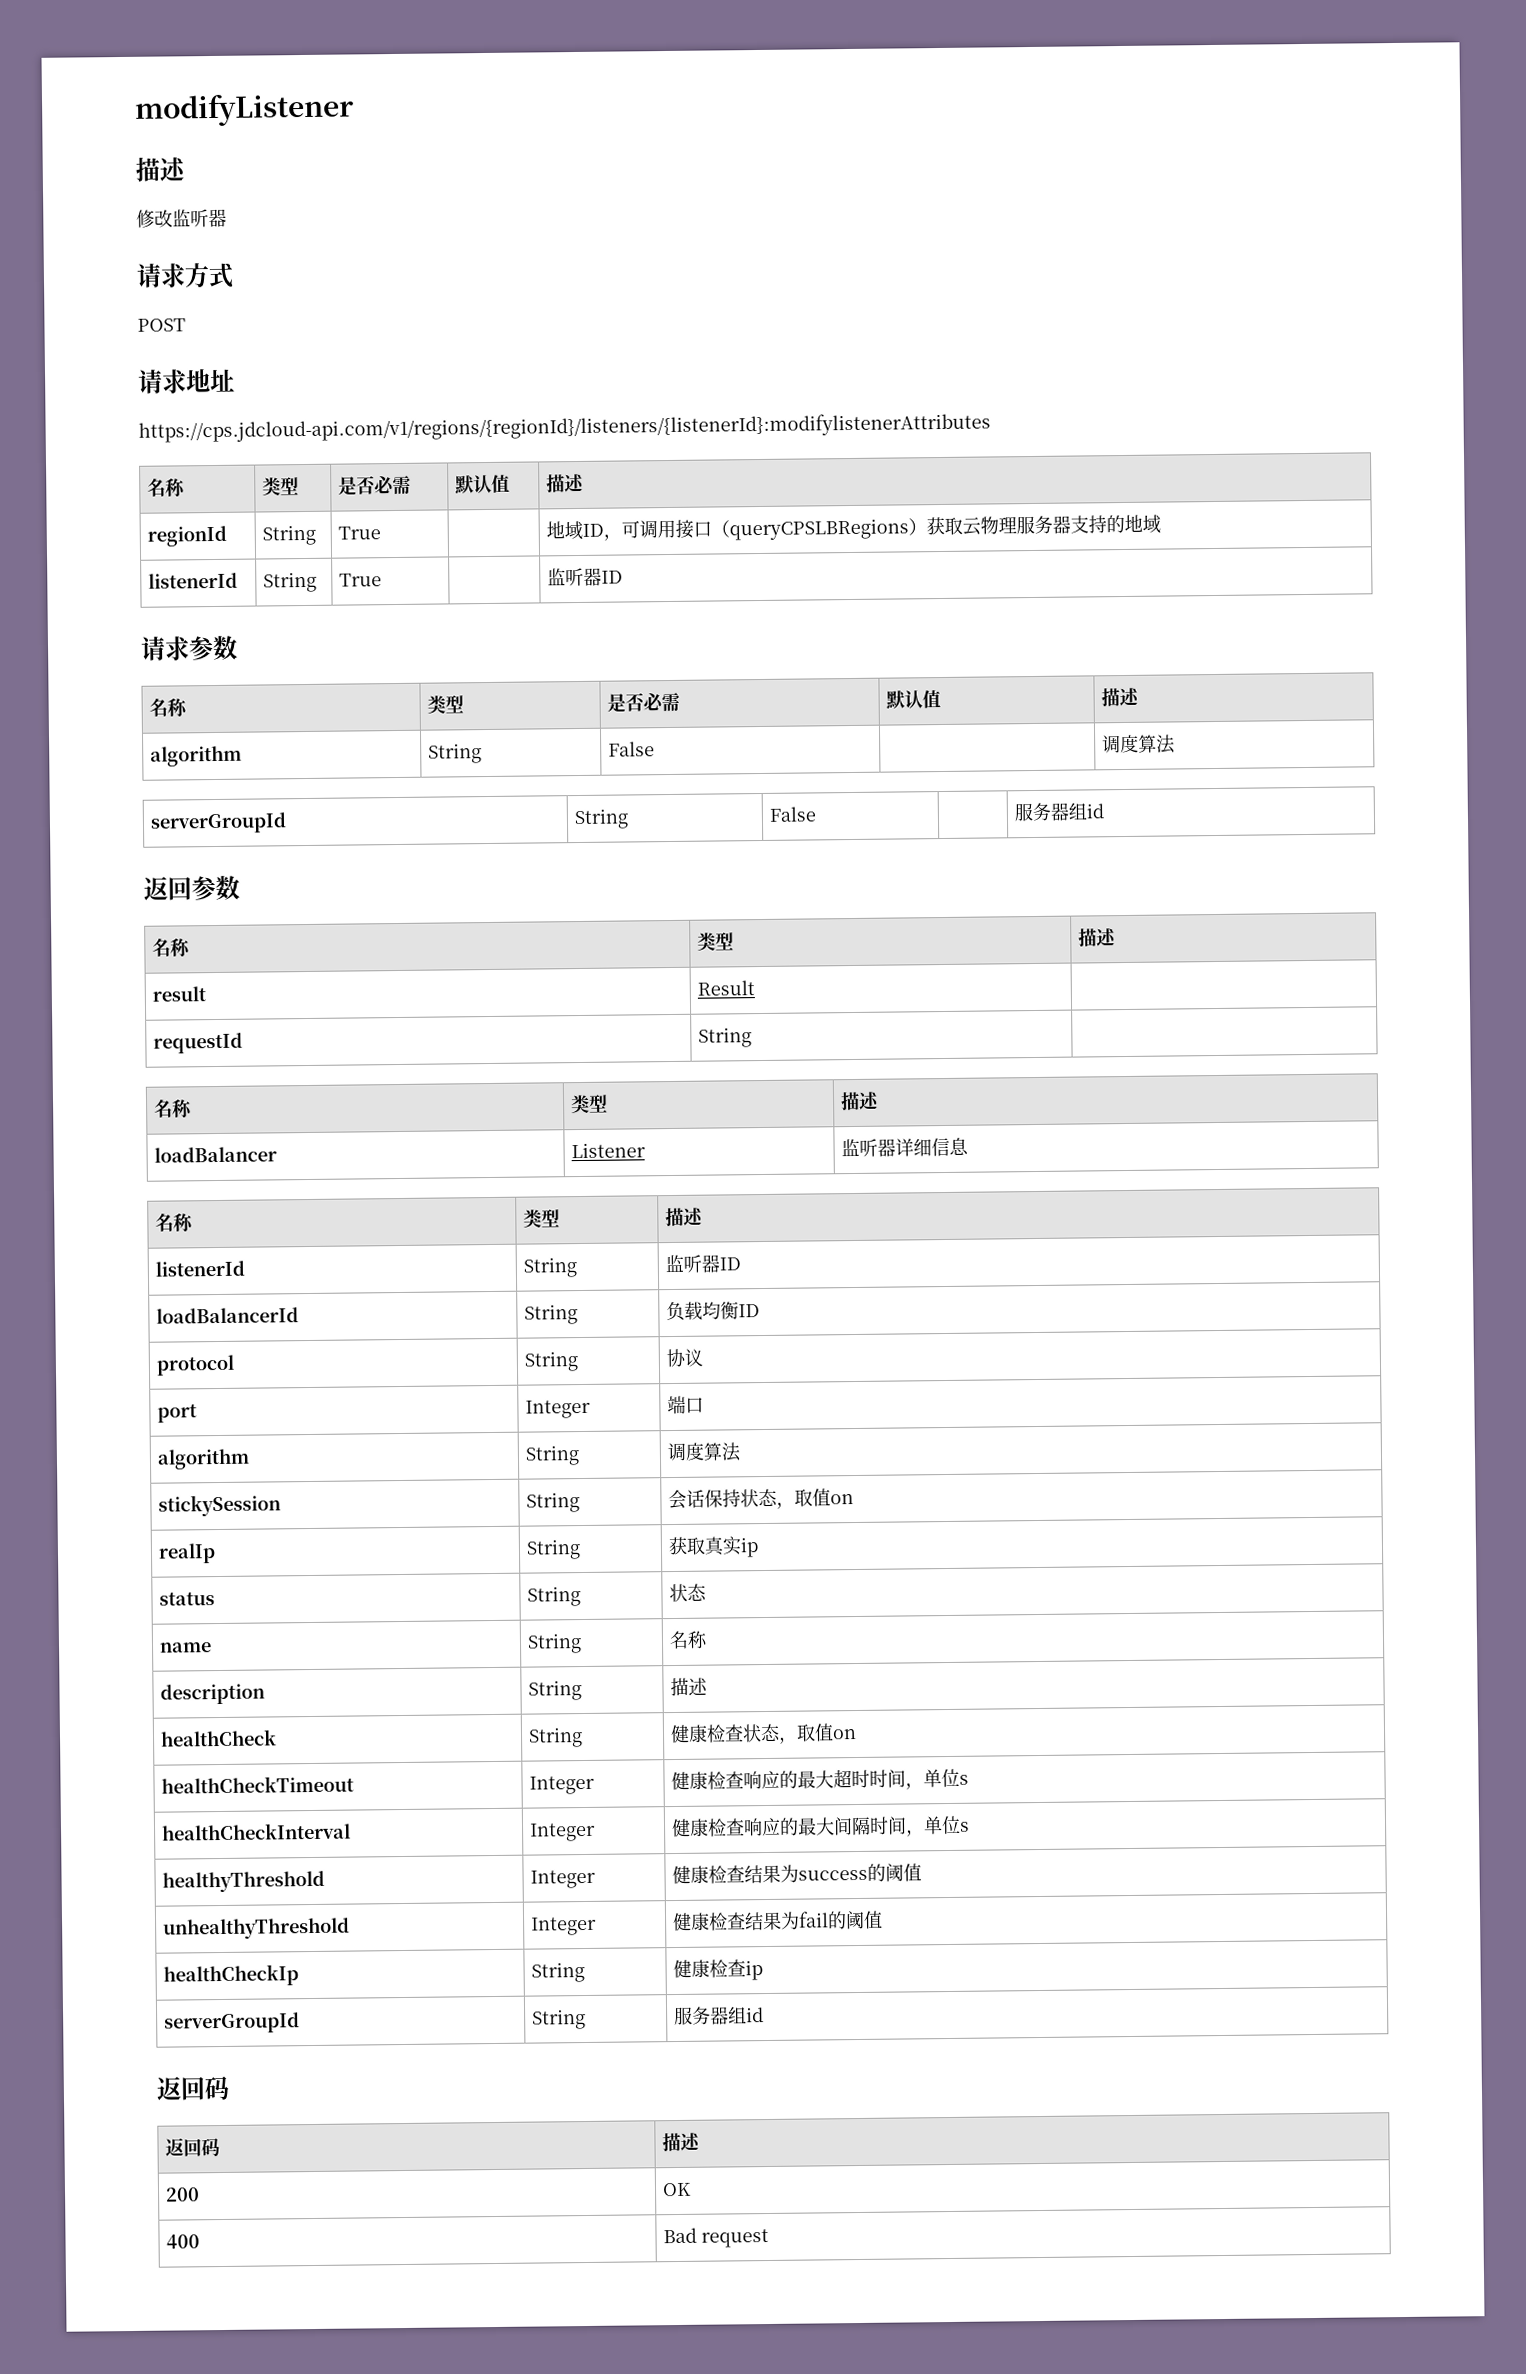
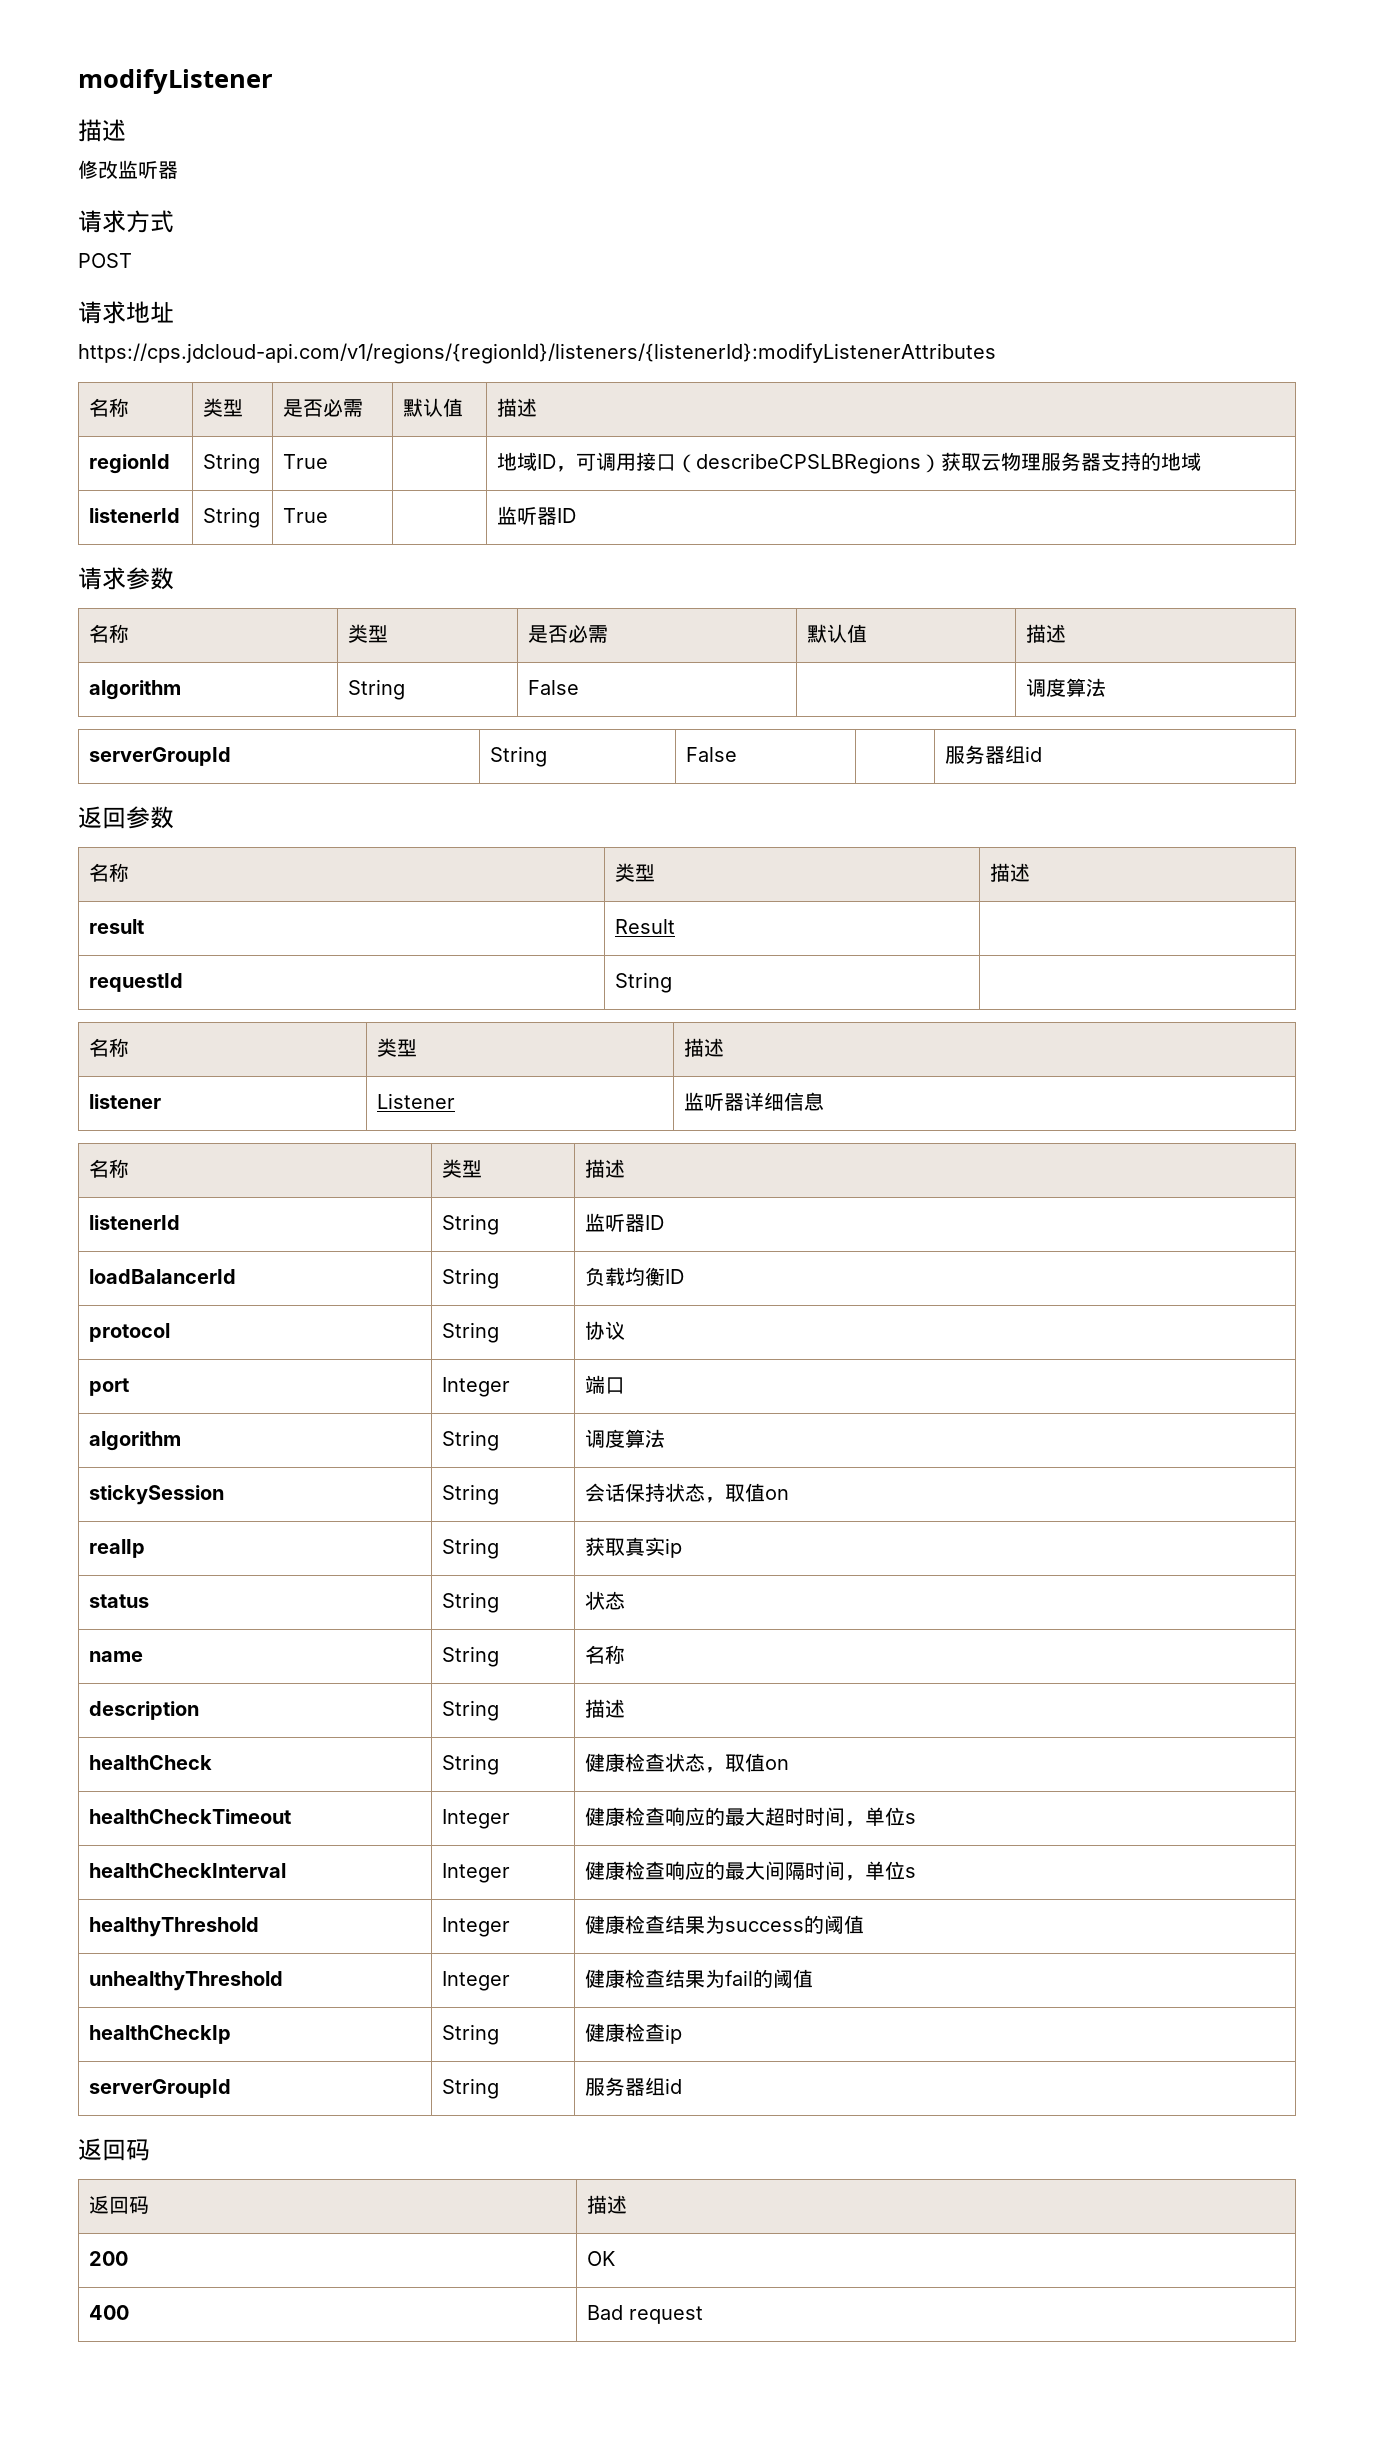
- https://cps.jdcloud-api.com/v1/regions/{regionId}/listeners/{listenerId}:modifylistenerAttributes
+ https://cps.jdcloud-api.com/v1/regions/{regionId}/listeners/{listenerId}:modifyListenerAttributes
- regionId | String | True | | 地域ID，可调用接口（queryCPSLBRegions）获取云物理服务器支持的地域
+ regionId | String | True | | 地域ID，可调用接口（describeCPSLBRegions）获取云物理服务器支持的地域
- loadBalancer | Listener | 监听器详细信息
+ listener | Listener | 监听器详细信息

